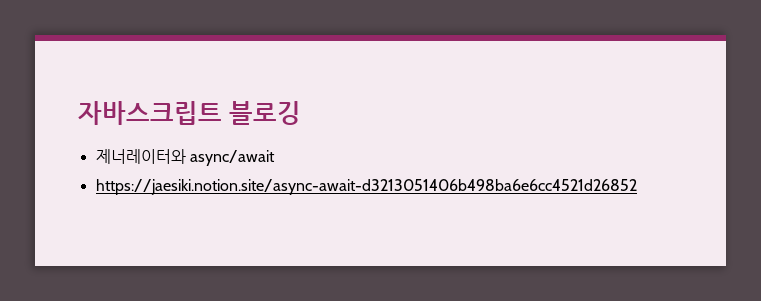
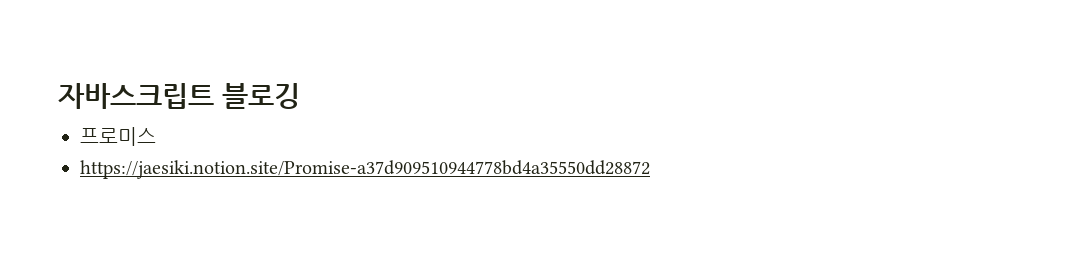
- 제너레이터와 async/await
- https://jaesiki.notion.site/async-await-d3213051406b498ba6e6cc4521d26852
+ 프로미스
+ https://jaesiki.notion.site/Promise-a37d909510944778bd4a35550dd28872

